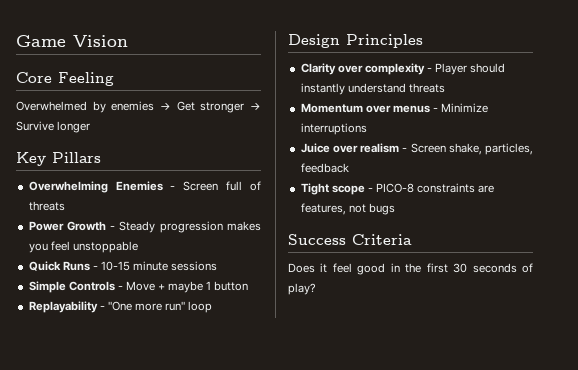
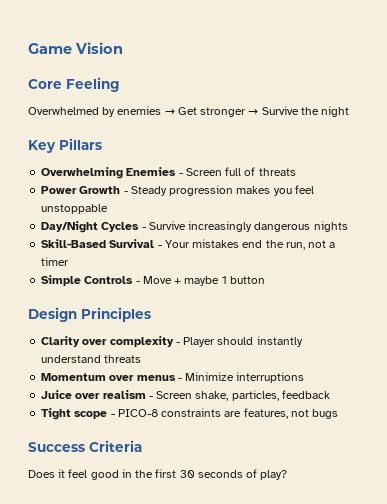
- Overwhelmed by enemies → Get stronger → Survive longer
+ Overwhelmed by enemies → Get stronger → Survive the night
- Quick Runs - 10-15 minute sessions
+ Day/Night Cycles - Survive increasingly dangerous nights
+ Skill-Based Survival - Your mistakes end the run, not a timer
- Replayability - "One more run" loop

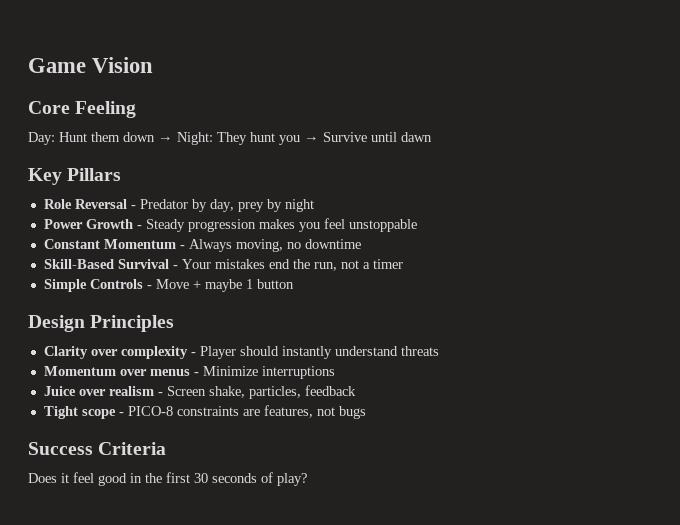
- Overwhelmed by enemies → Get stronger → Survive the night
+ Day: Hunt them down → Night: They hunt you → Survive until dawn
  Key Pillars
- Overwhelming Enemies - Screen full of threats
+ Role Reversal - Predator by day, prey by night
- Day/Night Cycles - Survive increasingly dangerous nights
+ Constant Momentum - Always moving, no downtime

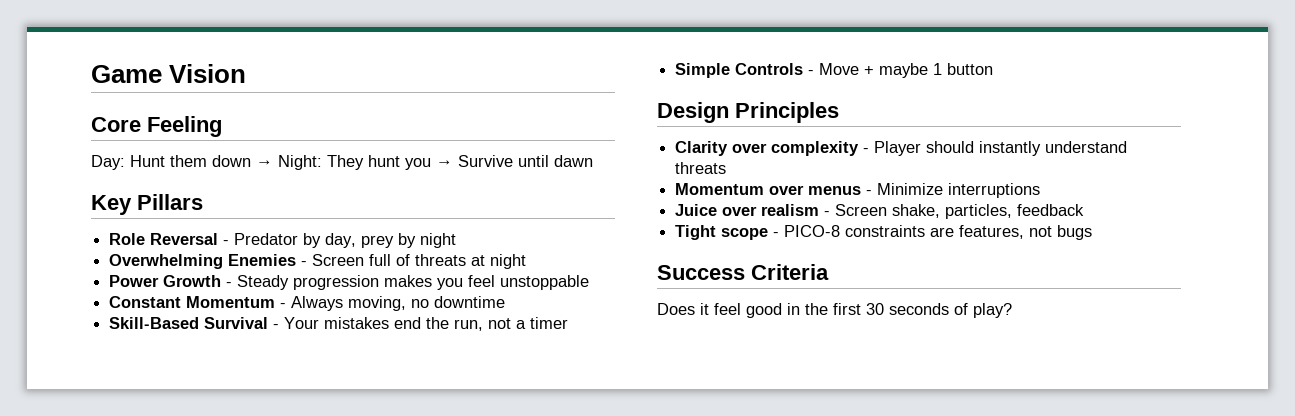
+ Overwhelming Enemies - Screen full of threats at night

